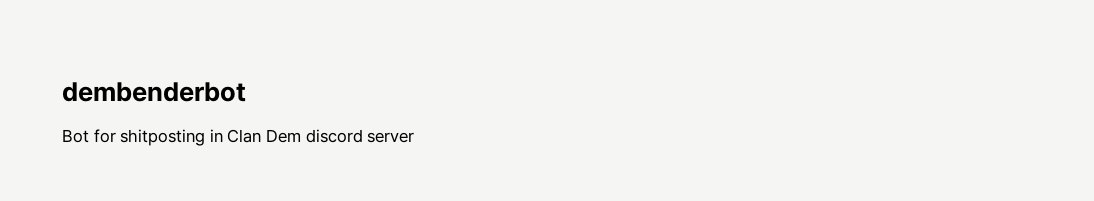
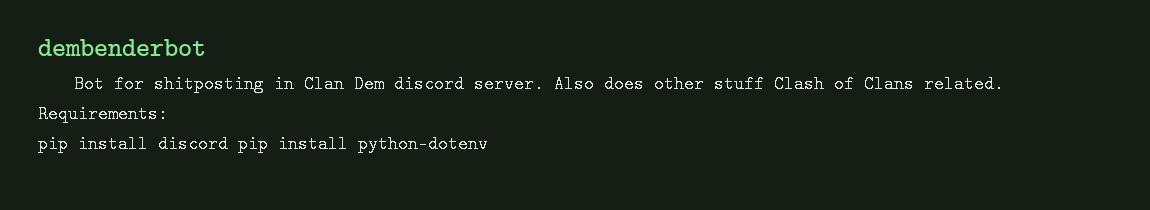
- Bot for shitposting in Clan Dem discord server
+ Bot for shitposting in Clan Dem discord server. Also does other stuff Clash of Clans related.
+ Requirements:
+ pip install discord pip install python-dotenv

